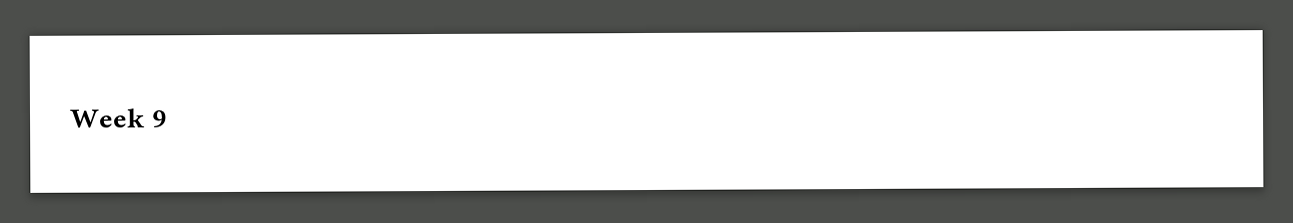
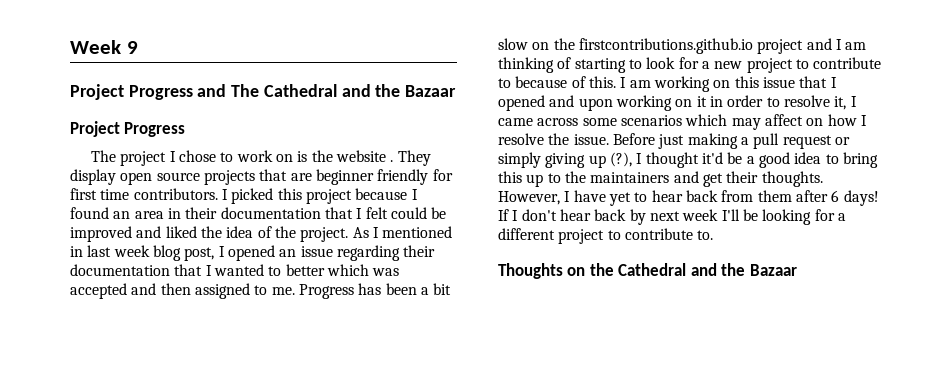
+ Project Progress and The Cathedral and the Bazaar
+ Project Progress
+ The project I chose to work on is the website . They display open source projects that are beginner friendly for first time contributors. I picked this project because I found an area in their documentation that I felt could be improved and liked the idea of the project. As I mentioned in last week blog post, I opened an issue regarding their documentation that I wanted to better which was accepted and then assigned to me. Progress has been a bit slow on the firstcontributions.github.io project and I am thinking of starting to look for a new project to contribute to because of this. I am working on this issue that I opened and upon working on it in order to resolve it, I came across some scenarios which may affect on how I resolve the issue. Before just making a pull request or simply giving up (?), I thought it'd be a good idea to bring this up to the maintainers and get their thoughts. However, I have yet to hear back from them after 6 days! If I don't hear back by next week I'll be looking for a different project to contribute to.
+ Thoughts on the Cathedral and the Bazaar

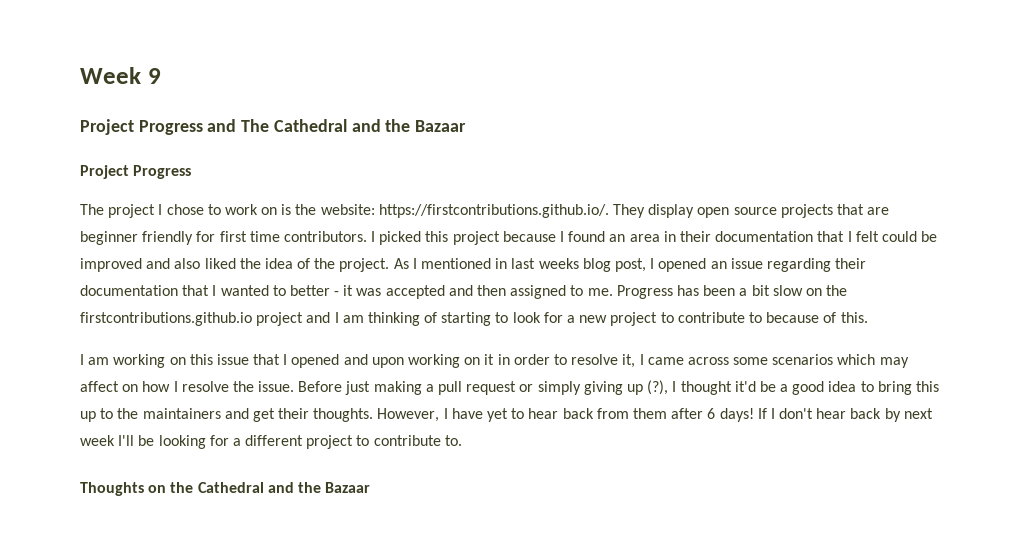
- The project I chose to work on is the website . They display open source projects that are beginner friendly for first time contributors.
+ The project I chose to work on is the website: https://firstcontributions.github.io/. They display open source projects that are beginner friendly for first time contributors.
- I picked this project because I found an area in their documentation that I felt could be improved and liked the idea of the project.
+ I picked this project because I found an area in their documentation that I felt could be improved and also liked the idea of the project.
- As I mentioned in last week blog post, I opened an issue regarding their documentation that I wanted to better which was accepted and then assigned to me.
+ As I mentioned in last weeks blog post, I opened an issue regarding their documentation that I wanted to better - it was accepted and then assigned to me.
- Progress has been a bit slow on the firstcontributions.github.io project and I am thinking of starting to look for a new project to contribute to because of this. I am working on this issue that I opened and upon working on it in order to resolve it, I came across some scenarios which may affect on how I resolve the issue.
+ Progress has been a bit slow on the firstcontributions.github.io project and I am thinking of starting to look for a new project to contribute to because of this.
+ I am working on this issue that I opened and upon working on it in order to resolve it, I came across some scenarios which may affect on how I resolve the issue.

